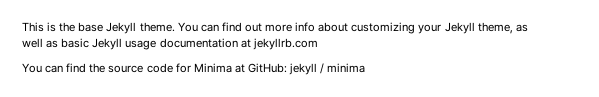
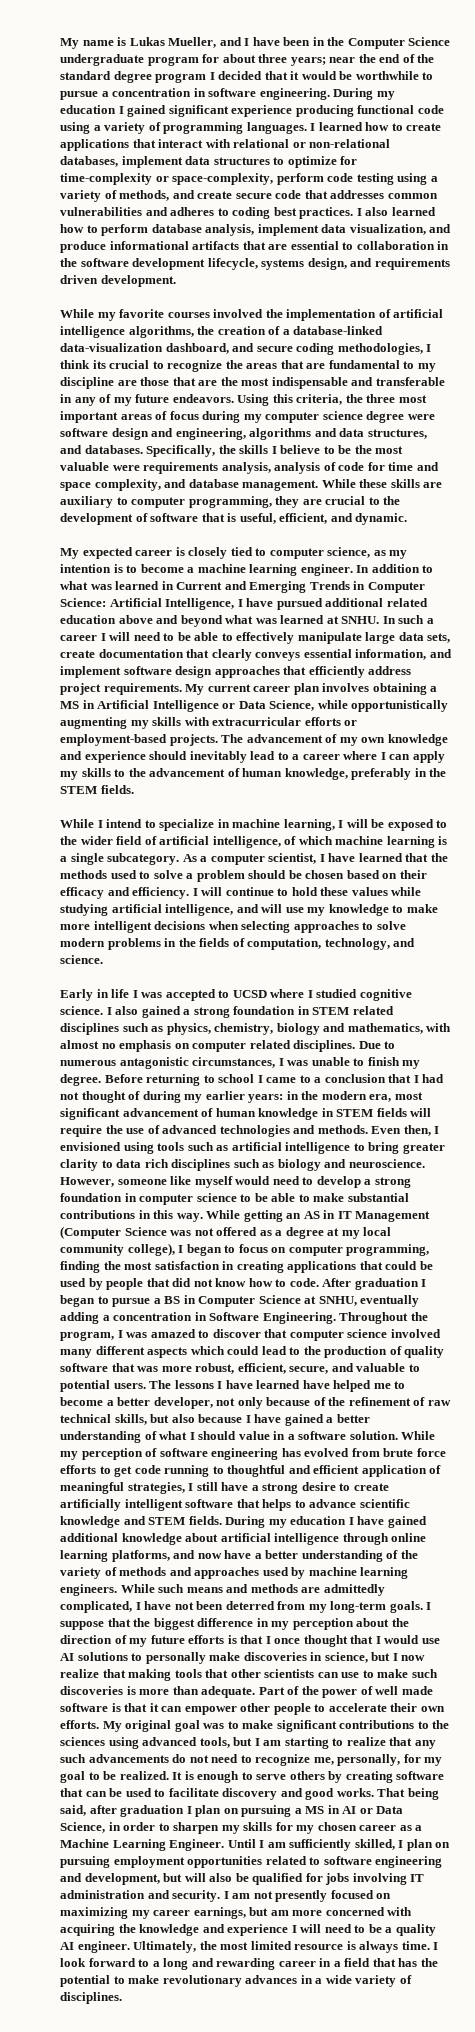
- This is the base Jekyll theme. You can find out more info about customizing your Jekyll theme, as well as basic Jekyll usage documentation at jekyllrb.com
- You can find the source code for Minima at GitHub: jekyll / minima
+ My name is Lukas Mueller, and I have been in the Computer Science undergraduate program for about three years; near the end of the standard degree program I decided that it would be worthwhile to pursue a concentration in software engineering. During my education I gained significant experience producing functional code using a variety of programming languages. I learned how to create applications that interact with relational or non-relational databases, implement data structures to optimize for time-complexity or space-complexity, perform code testing using a variety of methods, and create secure code that addresses common vulnerabilities and adheres to coding best practices. I also learned how to perform database analysis, implement data visualization, and produce informational artifacts that are essential to collaboration in the software development lifecycle, systems design, and requirements driven development.
+ While my favorite courses involved the implementation of artificial intelligence algorithms, the creation of a database-linked data-visualization dashboard, and secure coding methodologies, I think its crucial to recognize the areas that are fundamental to my discipline are those that are the most indispensable and transferable in any of my future endeavors. Using this criteria, the three most important areas of focus during my computer science degree were software design and engineering, algorithms and data structures, and databases. Specifically, the skills I believe to be the most valuable were requirements analysis, analysis of code for time and space complexity, and database management. While these skills are auxiliary to computer programming, they are crucial to the development of software that is useful, efficient, and dynamic.
+ My expected career is closely tied to computer science, as my intention is to become a machine learning engineer. In addition to what was learned in Current and Emerging Trends in Computer Science: Artificial Intelligence, I have pursued additional related education above and beyond what was learned at SNHU. In such a career I will need to be able to effectively manipulate large data sets, create documentation that clearly conveys essential information, and implement software design approaches that efficiently address project requirements. My current career plan involves obtaining a MS in Artificial Intelligence or Data Science, while opportunistically augmenting my skills with extracurricular efforts or employment-based projects. The advancement of my own knowledge and experience should inevitably lead to a career where I can apply my skills to the advancement of human knowledge, preferably in the STEM fields.
+ While I intend to specialize in machine learning, I will be exposed to the wider field of artificial intelligence, of which machine learning is a single subcategory. As a computer scientist, I have learned that the methods used to solve a problem should be chosen based on their efficacy and efficiency. I will continue to hold these values while studying artificial intelligence, and will use my knowledge to make more intelligent decisions when selecting approaches to solve modern problems in the fields of computation, technology, and science.
+ Early in life I was accepted to UCSD where I studied cognitive science. I also gained a strong foundation in STEM related disciplines such as physics, chemistry, biology and mathematics, with almost no emphasis on computer related disciplines. Due to numerous antagonistic circumstances, I was unable to finish my degree. Before returning to school I came to a conclusion that I had not thought of during my earlier years: in the modern era, most significant advancement of human knowledge in STEM fields will require the use of advanced technologies and methods. Even then, I envisioned using tools such as artificial intelligence to bring greater clarity to data rich disciplines such as biology and neuroscience. However, someone like myself would need to develop a strong foundation in computer science to be able to make substantial contributions in this way. While getting an AS in IT Management (Computer Science was not offered as a degree at my local community college), I began to focus on computer programming, finding the most satisfaction in creating applications that could be used by people that did not know how to code. After graduation I began to pursue a BS in Computer Science at SNHU, eventually adding a concentration in Software Engineering. Throughout the program, I was amazed to discover that computer science involved many different aspects which could lead to the production of quality software that was more robust, efficient, secure, and valuable to potential users. The lessons I have learned have helped me to become a better developer, not only because of the refinement of raw technical skills, but also because I have gained a better understanding of what I should value in a software solution. While my perception of software engineering has evolved from brute force efforts to get code running to thoughtful and efficient application of meaningful strategies, I still have a strong desire to create artificially intelligent software that helps to advance scientific knowledge and STEM fields. During my education I have gained additional knowledge about artificial intelligence through online learning platforms, and now have a better understanding of the variety of methods and approaches used by machine learning engineers. While such means and methods are admittedly complicated, I have not been deterred from my long-term goals. I suppose that the biggest difference in my perception about the direction of my future efforts is that I once thought that I would use AI solutions to personally make discoveries in science, but I now realize that making tools that other scientists can use to make such discoveries is more than adequate. Part of the power of well made software is that it can empower other people to accelerate their own efforts. My original goal was to make significant contributions to the sciences using advanced tools, but I am starting to realize that any such advancements do not need to recognize me, personally, for my goal to be realized. It is enough to serve others by creating software that can be used to facilitate discovery and good works. That being said, after graduation I plan on pursuing a MS in AI or Data Science, in order to sharpen my skills for my chosen career as a Machine Learning Engineer. Until I am sufficiently skilled, I plan on pursuing employment opportunities related to software engineering and development, but will also be qualified for jobs involving IT administration and security. I am not presently focused on maximizing my career earnings, but am more concerned with acquiring the knowledge and experience I will need to be a quality AI engineer. Ultimately, the most limited resource is always time. I look forward to a long and rewarding career in a field that has the potential to make revolutionary advances in a wide variety of disciplines.

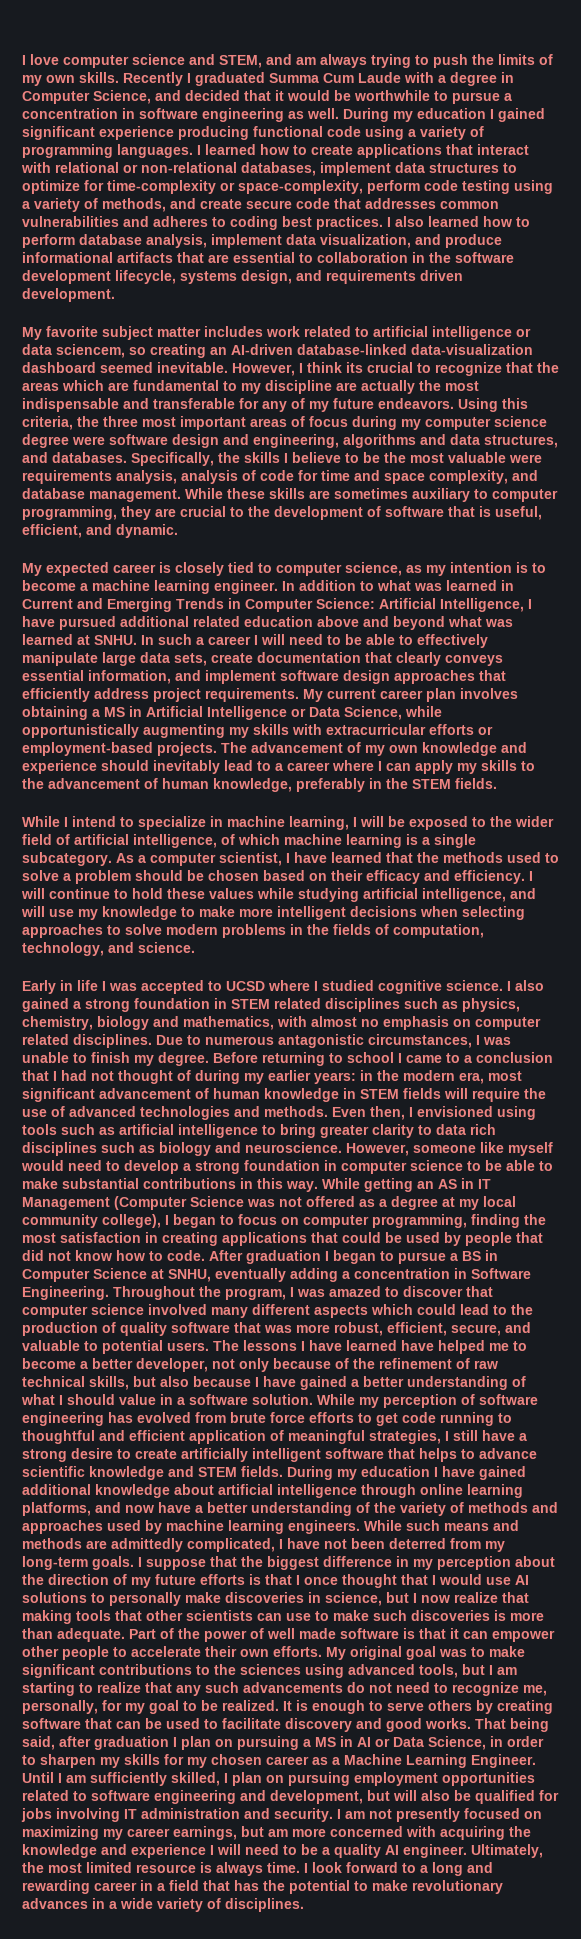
- My name is Lukas Mueller, and I have been in the Computer Science undergraduate program for about three years; near the end of the standard degree program I decided that it would be worthwhile to pursue a concentration in software engineering.
+ I love computer science and STEM, and am always trying to push the limits of my own skills. Recently I graduated Summa Cum Laude with a degree in Computer Science, and decided that it would be worthwhile to pursue a concentration in software engineering as well.
- While my favorite courses involved the implementation of artificial intelligence algorithms, the creation of a database-linked data-visualization dashboard, and secure coding methodologies, I think its crucial to recognize the areas that are fundamental to my discipline are those that are the most indispensable and transferable in any of my future endeavors.
+ My favorite subject matter includes work related to artificial intelligence or data sciencem, so creating an AI-driven database-linked data-visualization dashboard seemed inevitable. However, I think its crucial to recognize that the areas which are fundamental to my discipline are actually the most indispensable and transferable for any of my future endeavors.
- While these skills are auxiliary to computer programming, they are crucial to the development of software that is useful, efficient, and dynamic.
+ While these skills are sometimes auxiliary to computer programming, they are crucial to the development of software that is useful, efficient, and dynamic.

